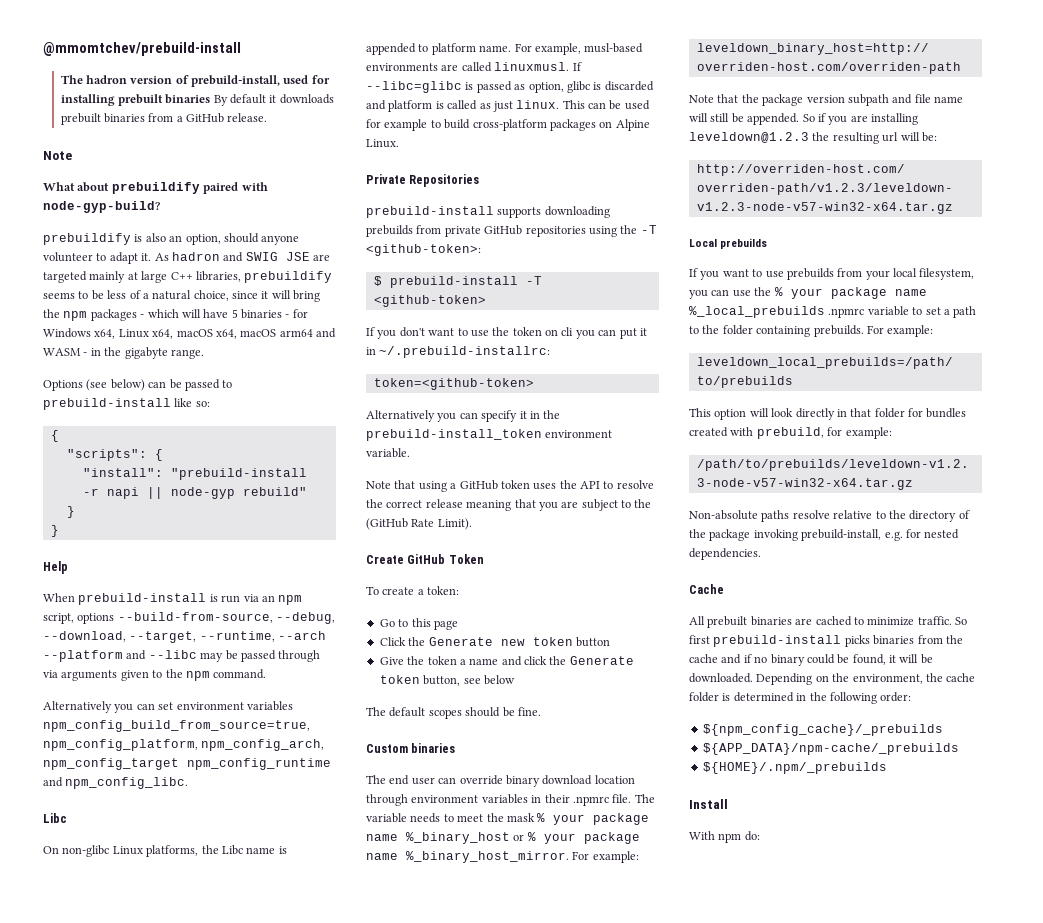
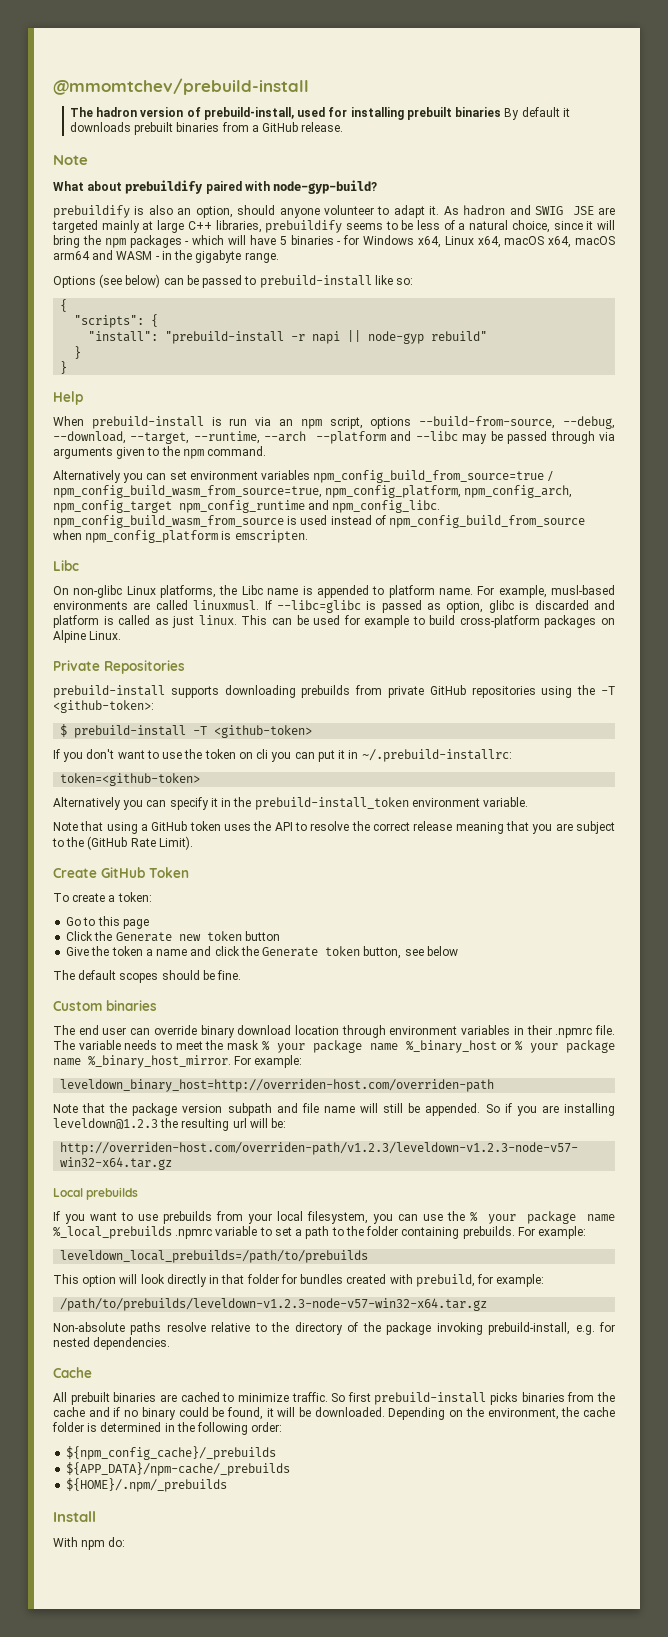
- Alternatively you can set environment variables npm_config_build_from_source=true, npm_config_platform, npm_config_arch, npm_config_target npm_config_runtime and npm_config_libc.
+ Alternatively you can set environment variables npm_config_build_from_source=true / npm_config_build_wasm_from_source=true, npm_config_platform, npm_config_arch, npm_config_target npm_config_runtime and npm_config_libc. npm_config_build_wasm_from_source is used instead of npm_config_build_from_source when npm_config_platform is emscripten.

